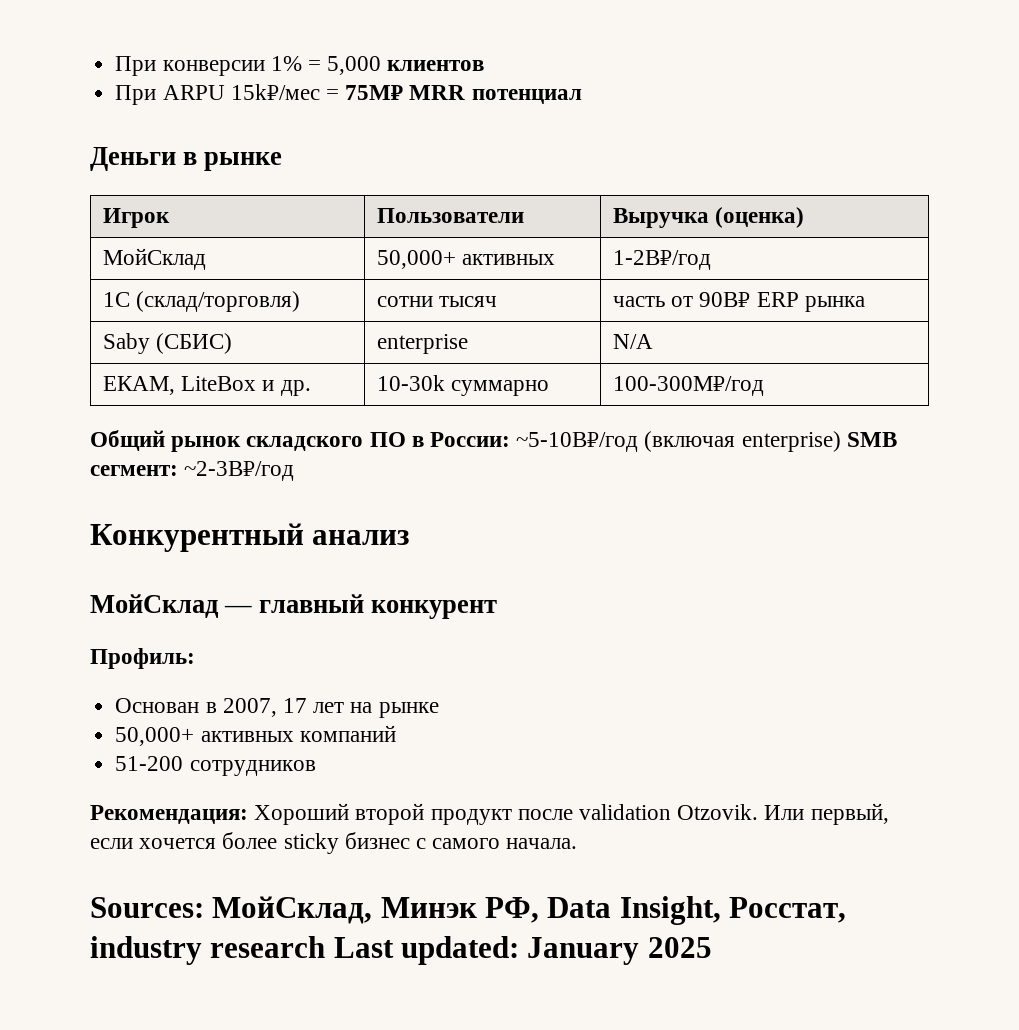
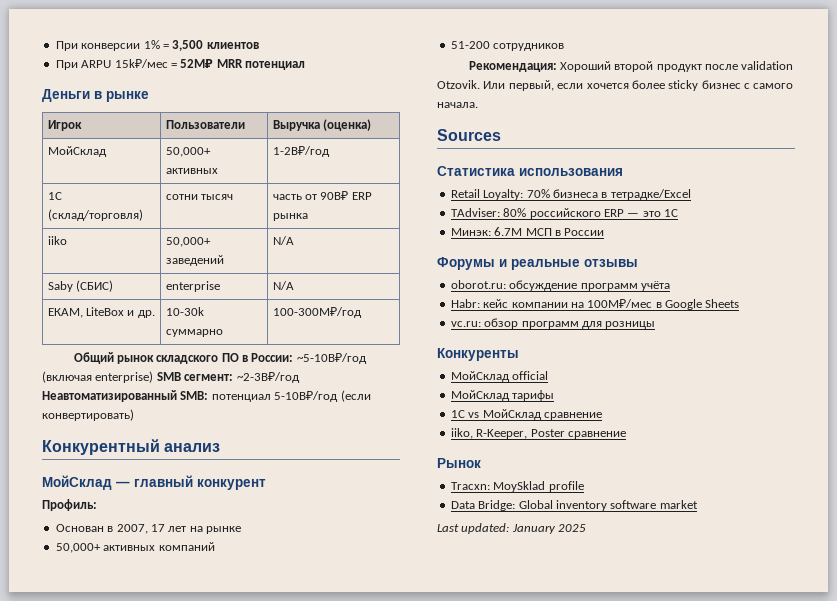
- При конверсии 1% = 5,000 клиентов
+ При конверсии 1% = 3,500 клиентов
- При ARPU 15k₽/мес = 75M₽ MRR потенциал
+ При ARPU 15k₽/мес = 52M₽ MRR потенциал
+ iiko | 50,000+ заведений | N/A
- Общий рынок складского ПО в России: ~5-10B₽/год (включая enterprise) SMB сегмент: ~2-3B₽/год
+ Общий рынок складского ПО в России: ~5-10B₽/год (включая enterprise) SMB сегмент: ~2-3B₽/год Неавтоматизированный SMB: потенциал 5-10B₽/год (если конвертировать)
- Sources: МойСклад, Минэк РФ, Data Insight, Росстат, industry research Last updated: January 2025
+ Sources
+ Статистика использования
+ Retail Loyalty: 70% бизнеса в тетрадке/Excel
+ TAdviser: 80% российского ERP — это 1С
+ Минэк: 6.7M МСП в России
+ Форумы и реальные отзывы
+ oborot.ru: обсуждение программ учёта
+ Habr: кейс компании на 100M₽/мес в Google Sheets
+ vc.ru: обзор программ для розницы
+ Конкуренты
+ МойСклад official
+ МойСклад тарифы
+ 1С vs МойСклад сравнение
+ iiko, R-Keeper, Poster сравнение
+ Рынок
+ Tracxn: MoySklad profile
+ Data Bridge: Global inventory software market
+ Last updated: January 2025

